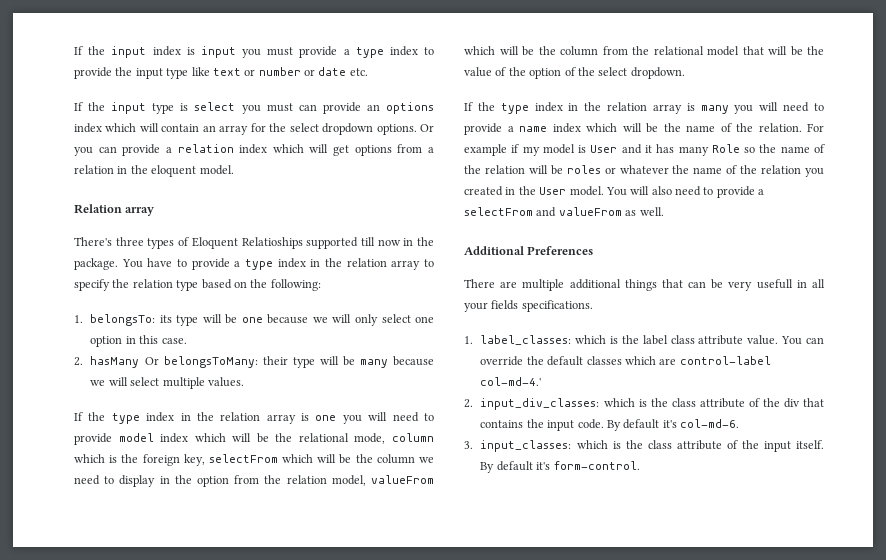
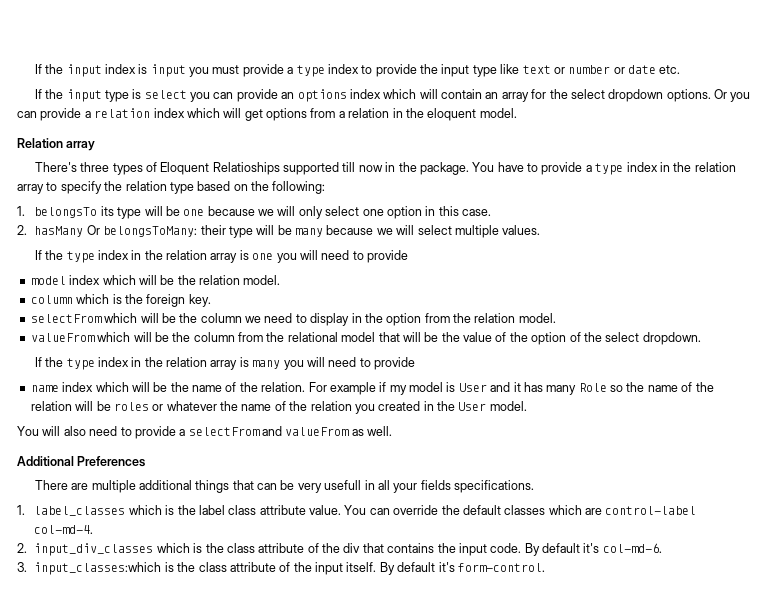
- If the input type is select you must can provide an options index which will contain an array for the select dropdown options.
+ If the input type is select you can provide an options index which will contain an array for the select dropdown options.
- 1. belongsTo: its type will be one because we will only select one option in this case.
+ 1. belongsTo its type will be one because we will only select one option in this case.
- If the type index in the relation array is one you will need to provide model index which will be the relational mode, column which is the foreign key, selectFrom which will be the column we need to display in the option from the relation model, valueFrom which will be the column from the relational model that will be the value of the option of the select dropdown.
+ If the type index in the relation array is one you will need to provide
+ model index which will be the relation model.
+ column which is the foreign key.
+ selectFrom which will be the column we need to display in the option from the relation model.
+ valueFrom which will be the column from the relational model that will be the value of the option of the select dropdown.
- If the type index in the relation array is many you will need to provide a name index which will be the name of the relation.
+ If the type index in the relation array is many you will need to provide
+ name index which will be the name of the relation.
- For example if my model is User and it has many Role so the name of the relation will be roles or whatever the name of the relation you created in the User model. You will also need to provide a selectFrom and valueFrom as well.
+ For example if my model is User and it has many Role so the name of the relation will be roles or whatever the name of the relation you created in the User model.
+ You will also need to provide a selectFrom and valueFrom as well.
- 1. label_classes: which is the label class attribute value.
+ 1. label_classes which is the label class attribute value.
- You can override the default classes which are control-label col-md-4.'
- 2. input_div_classes: which is the class attribute of the div that contains the input code.
+ You can override the default classes which are control-label col-md-4.
+ 2. input_div_classes which is the class attribute of the div that contains the input code.
- 3. input_classes: which is the class attribute of the input itself.
+ 3. input_classes:which is the class attribute of the input itself.

